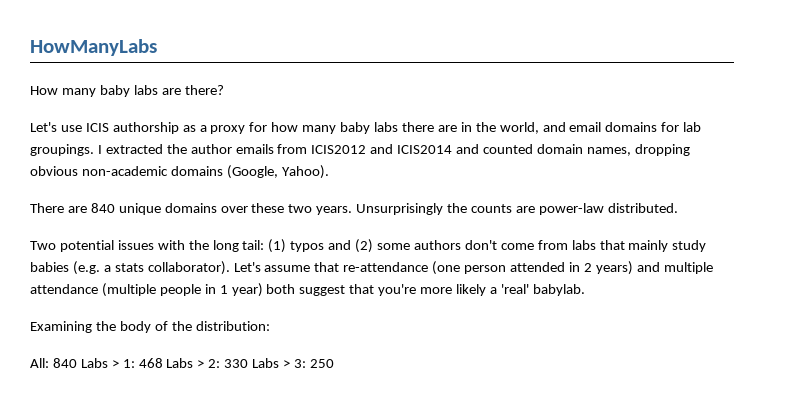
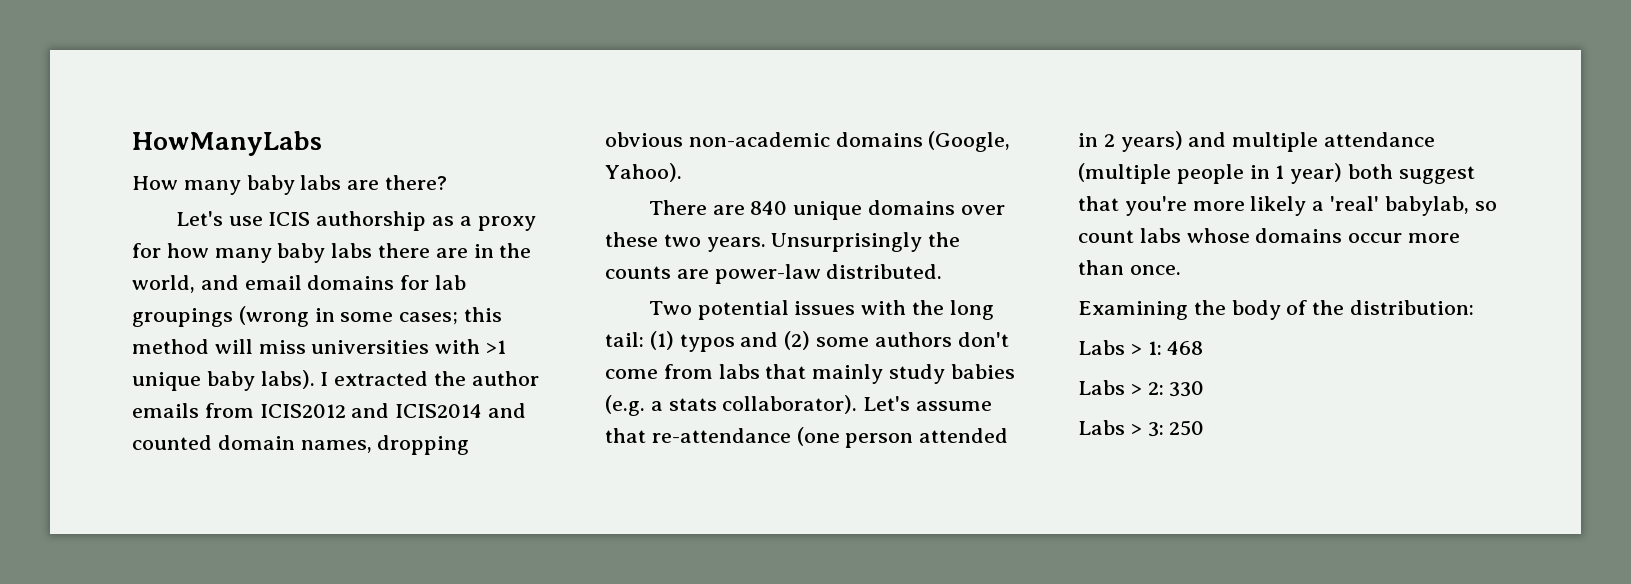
- Let's use ICIS authorship as a proxy for how many baby labs there are in the world, and email domains for lab groupings.
+ Let's use ICIS authorship as a proxy for how many baby labs there are in the world, and email domains for lab groupings (wrong in some cases; this method will miss universities with >1 unique baby labs).
- Let's assume that re-attendance (one person attended in 2 years) and multiple attendance (multiple people in 1 year) both suggest that you're more likely a 'real' babylab.
+ Let's assume that re-attendance (one person attended in 2 years) and multiple attendance (multiple people in 1 year) both suggest that you're more likely a 'real' babylab, so count labs whose domains occur more than once.
- All: 840 Labs > 1: 468 Labs > 2: 330 Labs > 3: 250
+ Labs > 1: 468
+ Labs > 2: 330
+ Labs > 3: 250

